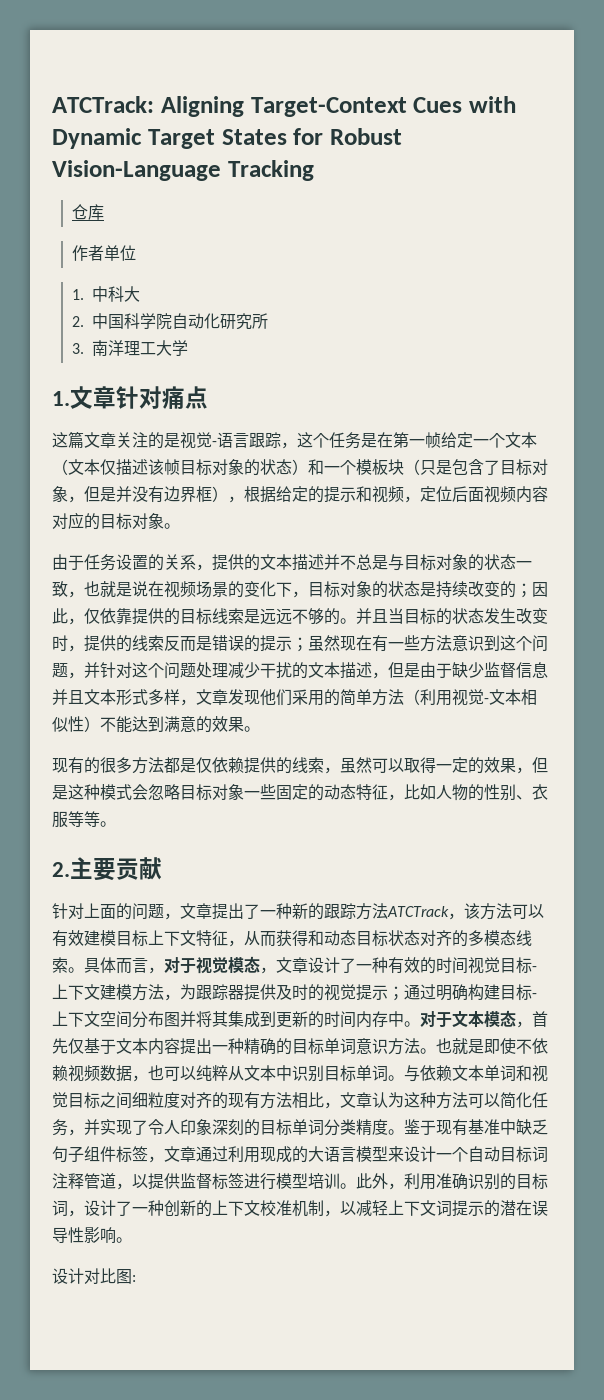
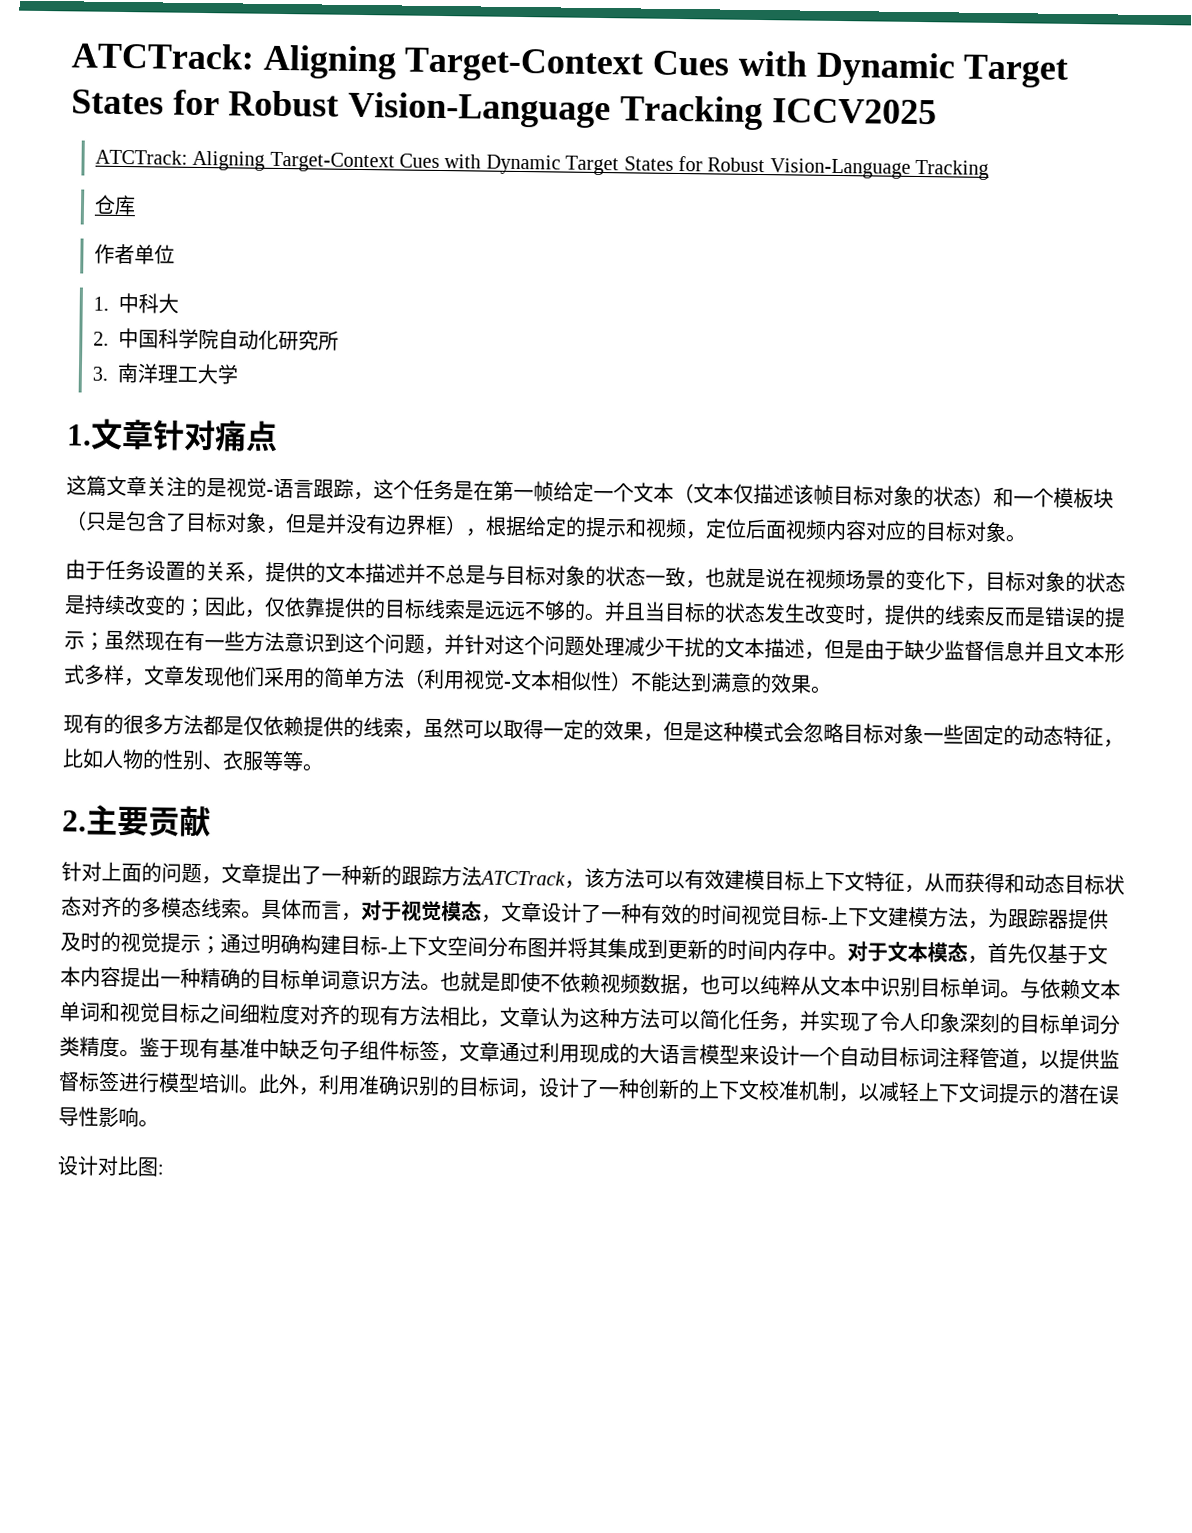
+ ATCTrack: Aligning Target-Context Cues with Dynamic Target States for Robust Vision-Language Tracking ICCV2025

